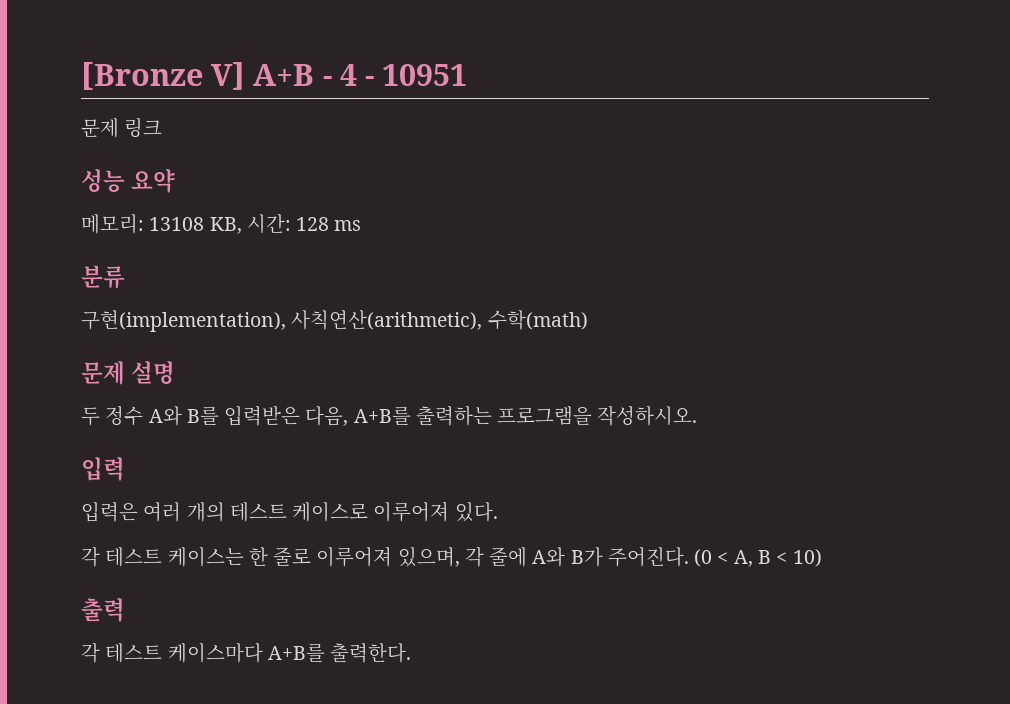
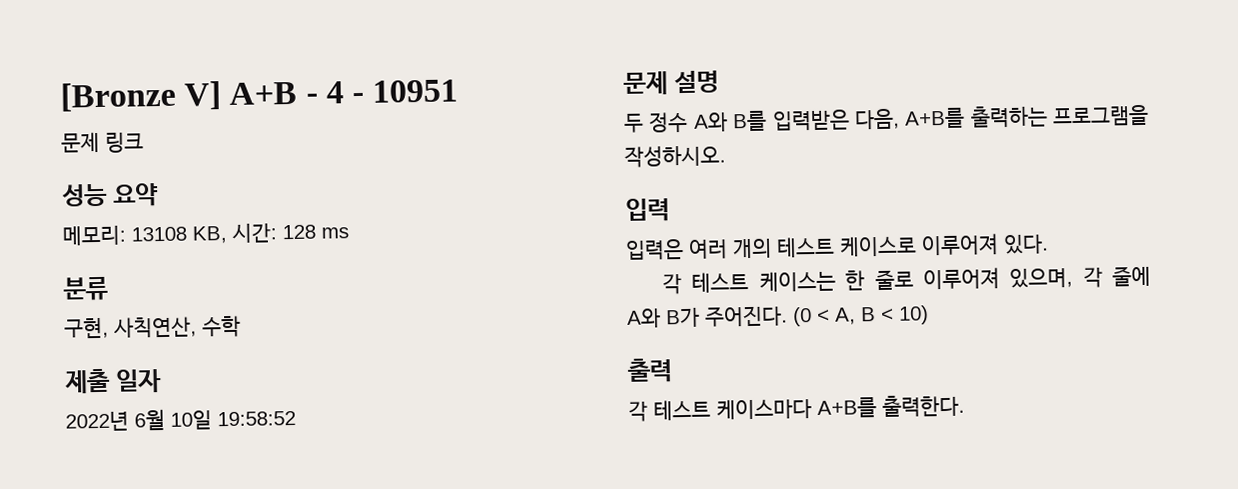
- 구현(implementation), 사칙연산(arithmetic), 수학(math)
+ 구현, 사칙연산, 수학
+ 제출 일자
+ 2022년 6월 10일 19:58:52

